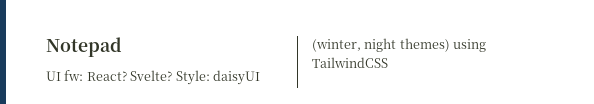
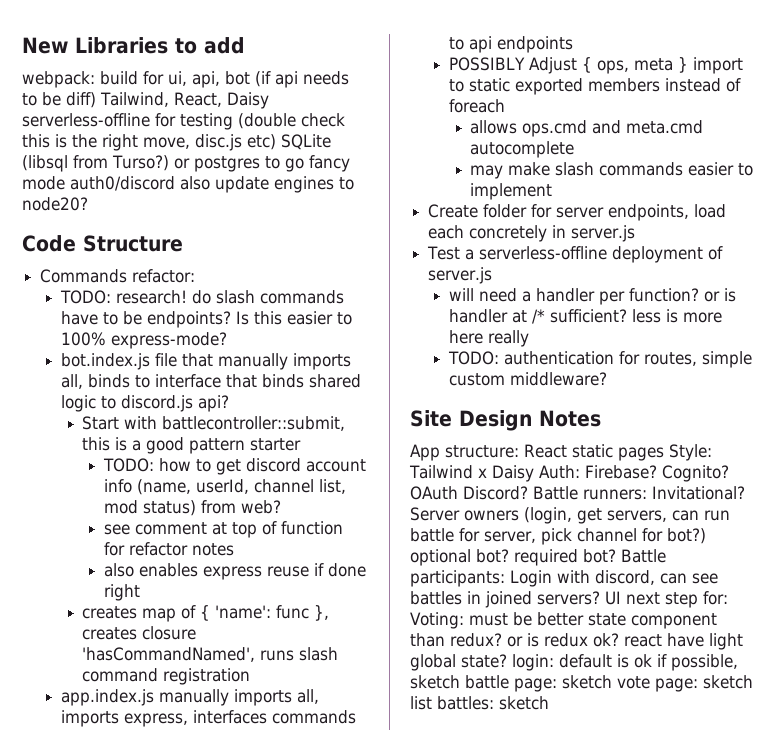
- Notepad
- UI fw: React? Svelte? Style: daisyUI (winter, night themes) using TailwindCSS
+ New Libraries to add
+ webpack: build for ui, api, bot (if api needs to be diff) Tailwind, React, Daisy serverless-offline for testing (double check this is the right move, disc.js etc) SQLite (libsql from Turso?) or postgres to go fancy mode auth0/discord also update engines to node20?
+ Code Structure
+ Commands refactor:
+ TODO: research! do slash commands have to be endpoints? Is this easier to 100% express-mode?
+ bot.index.js file that manually imports all, binds to interface that binds shared logic to discord.js api?
+ Start with battlecontroller::submit, this is a good pattern starter
+ TODO: how to get discord account info (name, userId, channel list, mod status) from web?
+ see comment at top of function for refactor notes
+ also enables express reuse if done right
+ creates map of { 'name': func }, creates closure 'hasCommandNamed', runs slash command registration
+ app.index.js manually imports all, imports express, interfaces commands to api endpoints
+ POSSIBLY Adjust { ops, meta } import to static exported members instead of foreach
+ allows ops.cmd and meta.cmd autocomplete
+ may make slash commands easier to implement
+ Create folder for server endpoints, load each concretely in server.js
+ Test a serverless-offline deployment of server.js
+ will need a handler per function? or is handler at /* sufficient? less is more here really
+ TODO: authentication for routes, simple custom middleware?
+ Site Design Notes
+ App structure: React static pages Style: Tailwind x Daisy Auth: Firebase? Cognito? OAuth Discord? Battle runners: Invitational? Server owners (login, get servers, can run battle for server, pick channel for bot?) optional bot? required bot? Battle participants: Login with discord, can see battles in joined servers? UI next step for: Voting: must be better state component than redux? or is redux ok? react have light global state? login: default is ok if possible, sketch battle page: sketch vote page: sketch list battles: sketch

